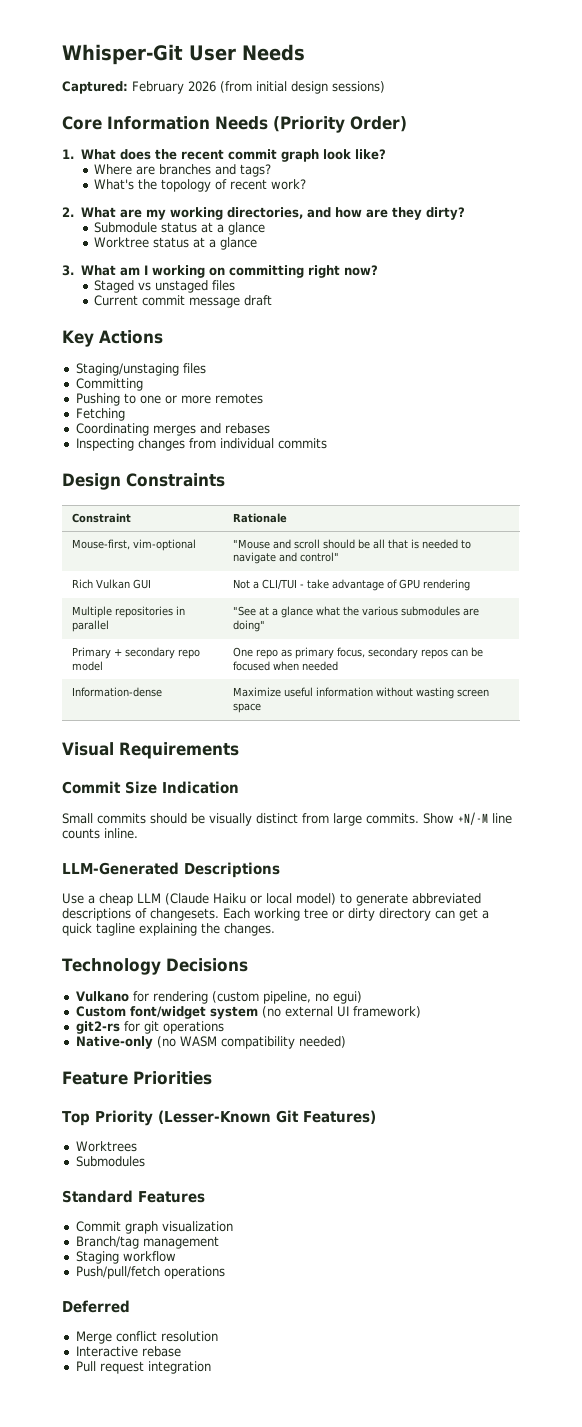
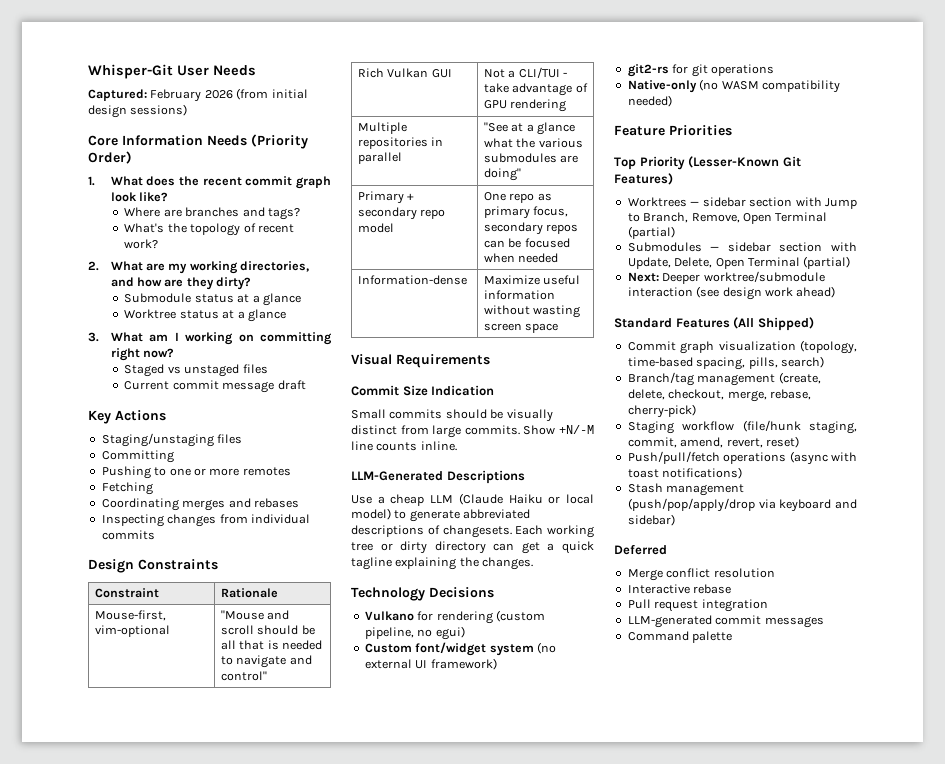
- Worktrees
- Submodules
+ Worktrees — sidebar section with Jump to Branch, Remove, Open Terminal (partial)
+ Submodules — sidebar section with Update, Delete, Open Terminal (partial)
+ Next: Deeper worktree/submodule interaction (see design work ahead)
- Standard Features
+ Standard Features (All Shipped)
- Commit graph visualization
- Branch/tag management
- Staging workflow
- Push/pull/fetch operations
+ Commit graph visualization (topology, time-based spacing, pills, search)
+ Branch/tag management (create, delete, checkout, merge, rebase, cherry-pick)
+ Staging workflow (file/hunk staging, commit, amend, revert, reset)
+ Push/pull/fetch operations (async with toast notifications)
+ Stash management (push/pop/apply/drop via keyboard and sidebar)
+ LLM-generated commit messages
+ Command palette

